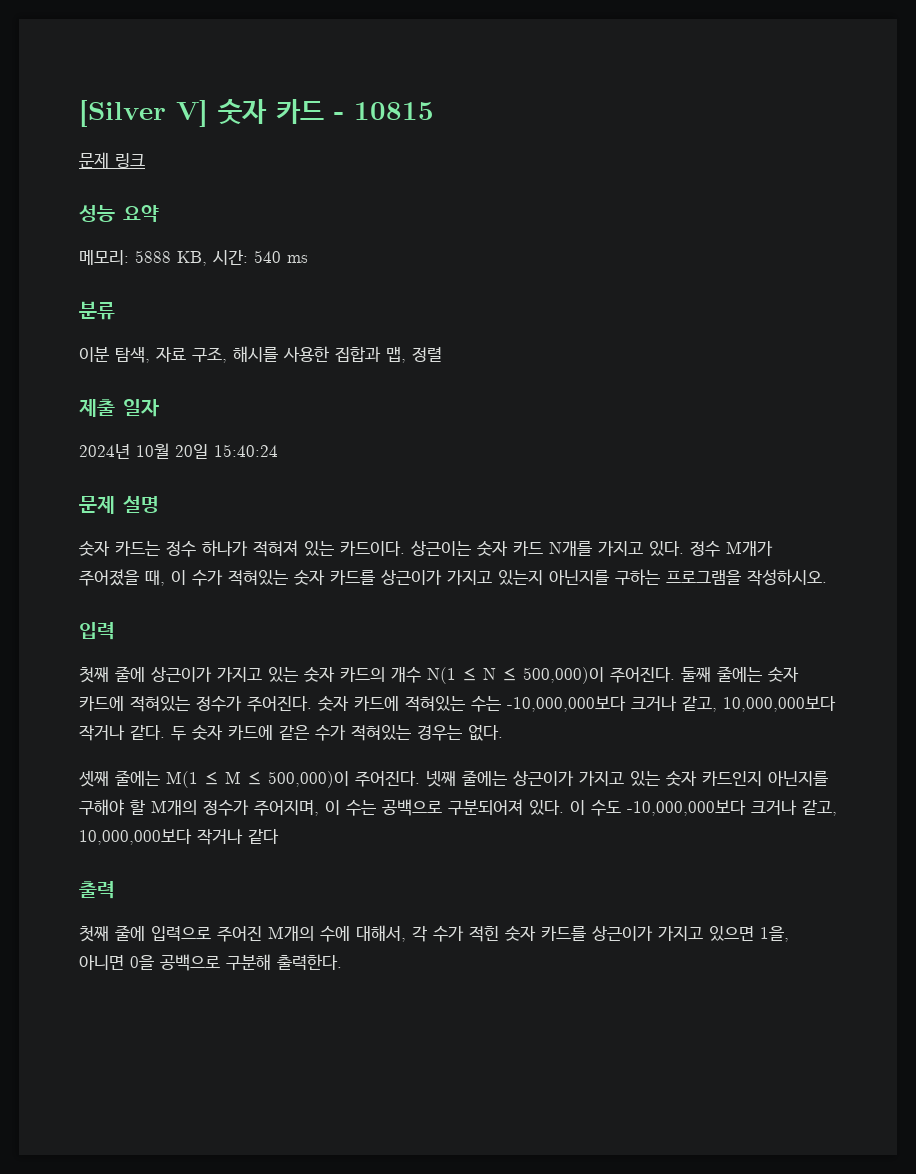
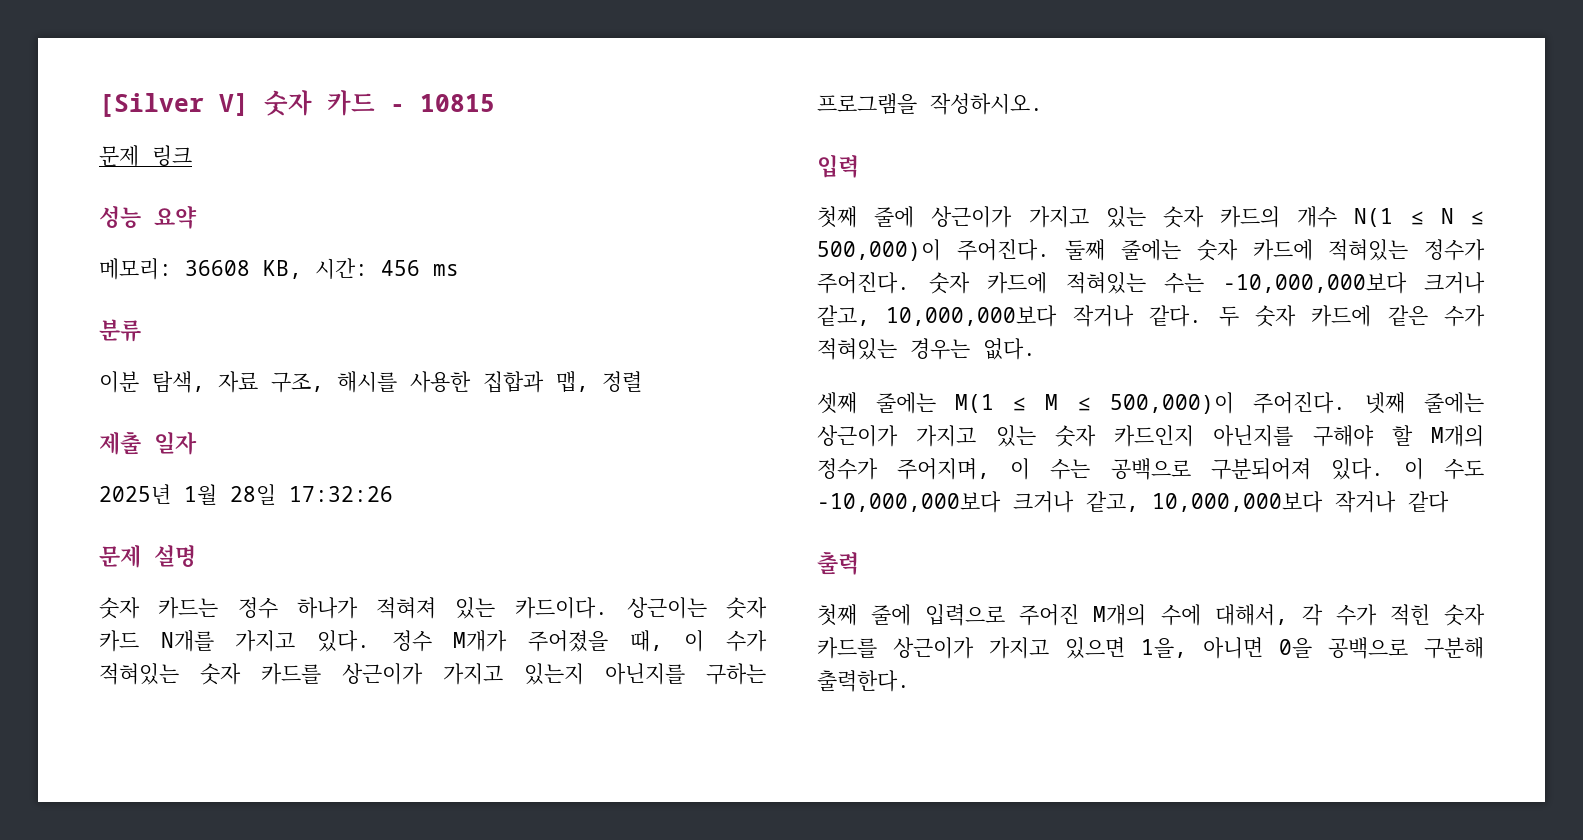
- 메모리: 5888 KB, 시간: 540 ms
+ 메모리: 36608 KB, 시간: 456 ms
- 2024년 10월 20일 15:40:24
+ 2025년 1월 28일 17:32:26

